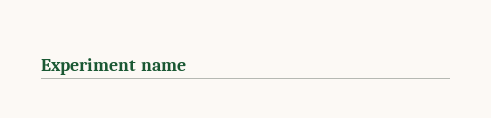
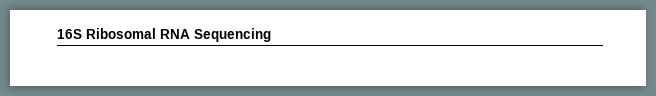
- Experiment name
+ 16S Ribosomal RNA Sequencing

